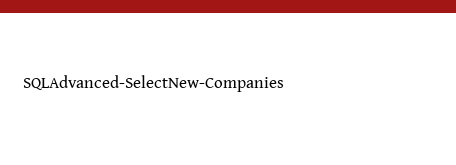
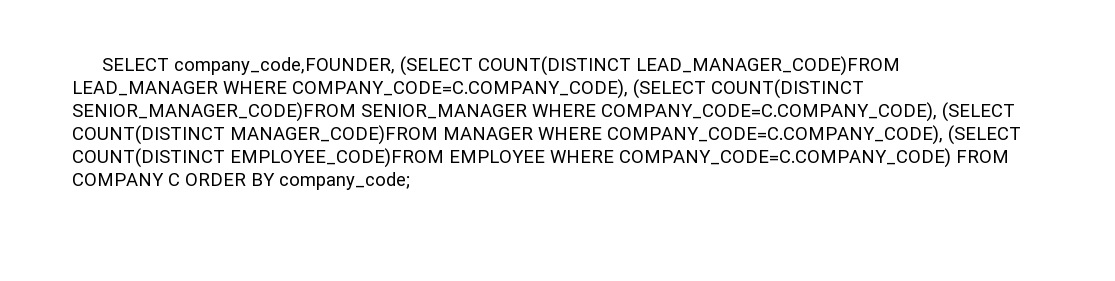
- SQLAdvanced-SelectNew-Companies
+ SELECT company_code,FOUNDER, (SELECT COUNT(DISTINCT LEAD_MANAGER_CODE)FROM LEAD_MANAGER WHERE COMPANY_CODE=C.COMPANY_CODE), (SELECT COUNT(DISTINCT SENIOR_MANAGER_CODE)FROM SENIOR_MANAGER WHERE COMPANY_CODE=C.COMPANY_CODE), (SELECT COUNT(DISTINCT MANAGER_CODE)FROM MANAGER WHERE COMPANY_CODE=C.COMPANY_CODE), (SELECT COUNT(DISTINCT EMPLOYEE_CODE)FROM EMPLOYEE WHERE COMPANY_CODE=C.COMPANY_CODE) FROM COMPANY C ORDER BY company_code;

